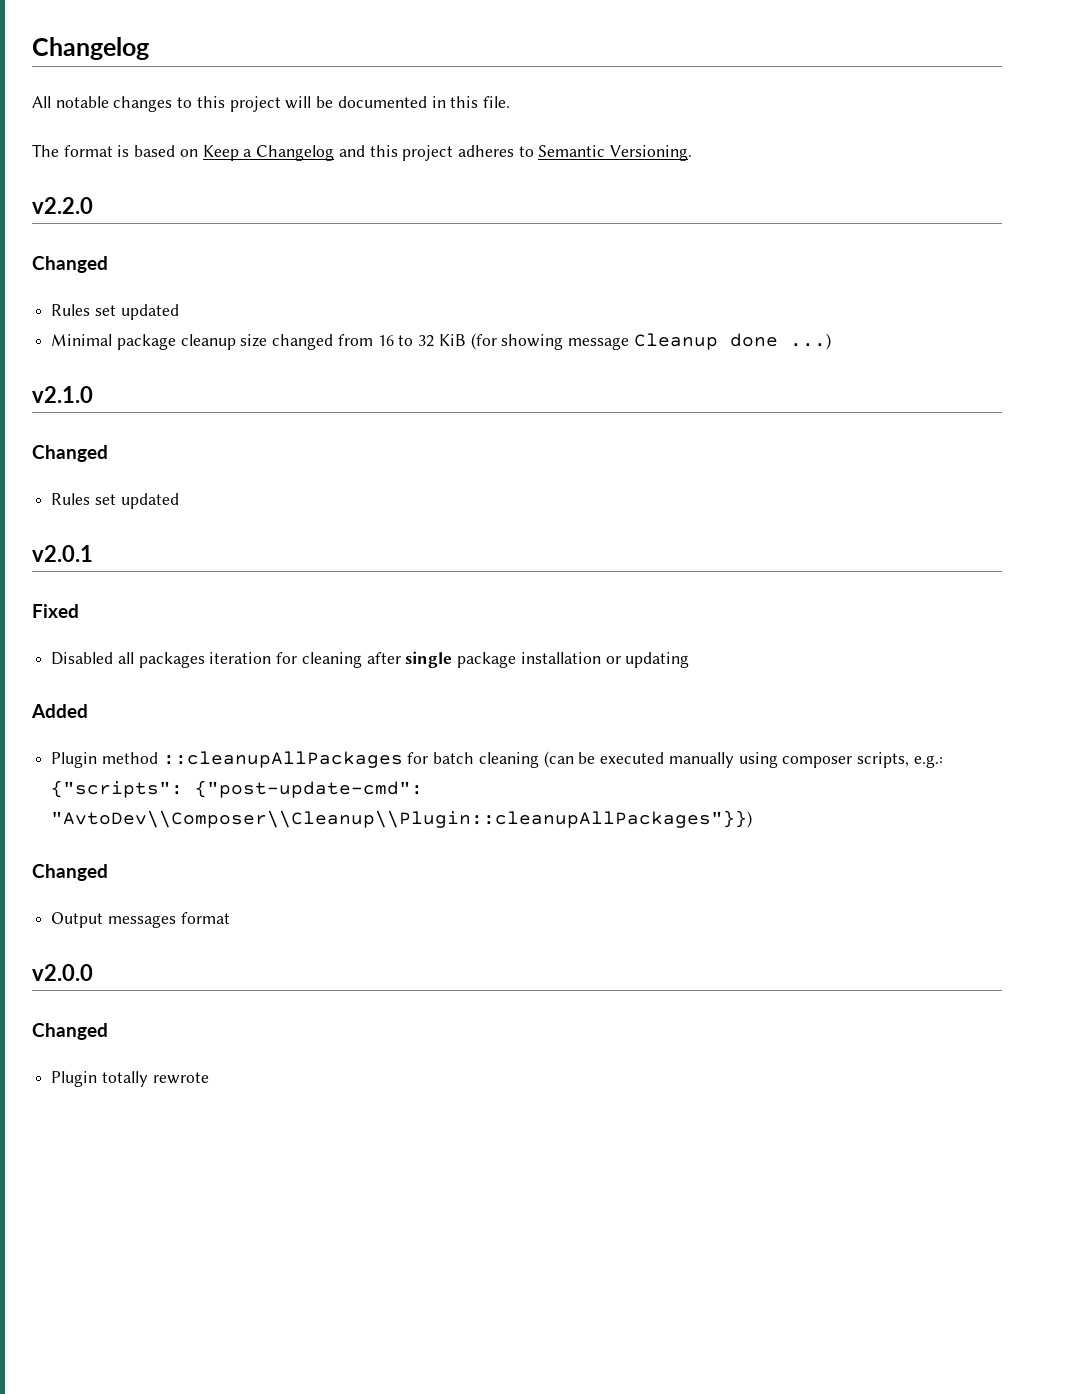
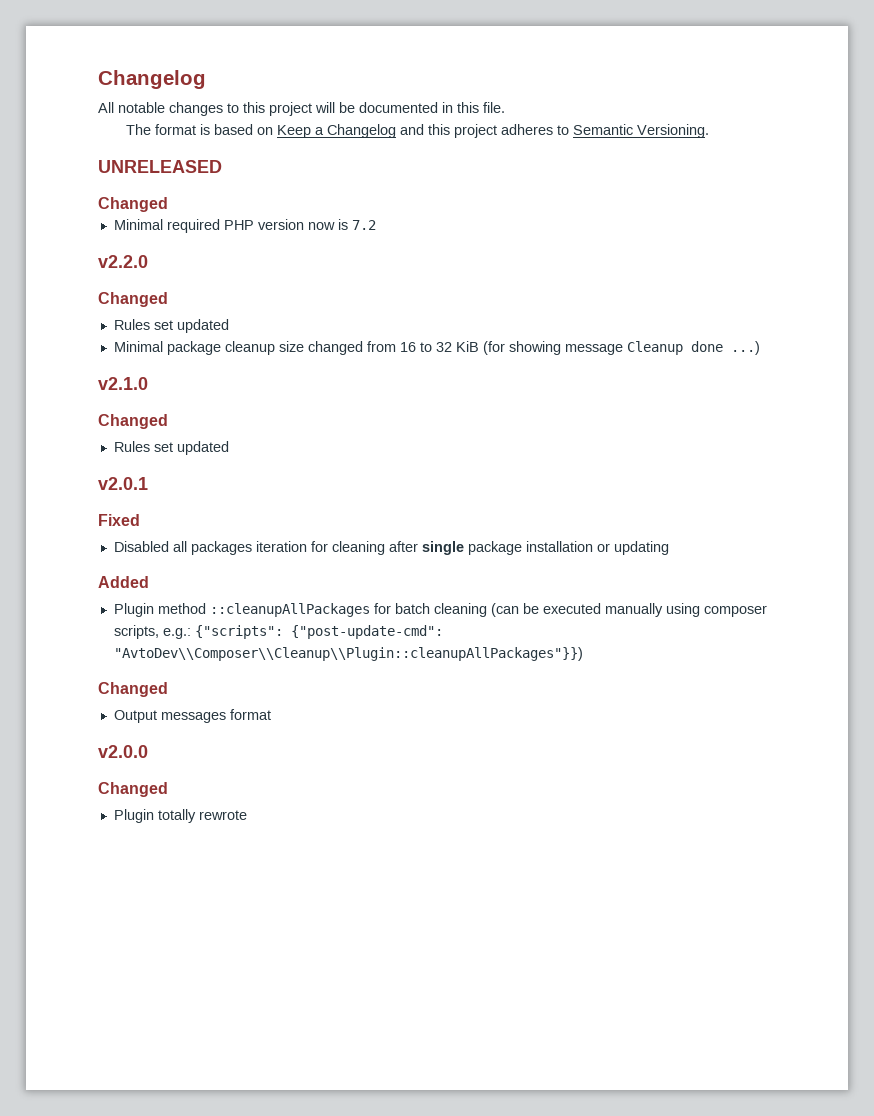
+ UNRELEASED
+ Changed
+ Minimal required PHP version now is 7.2

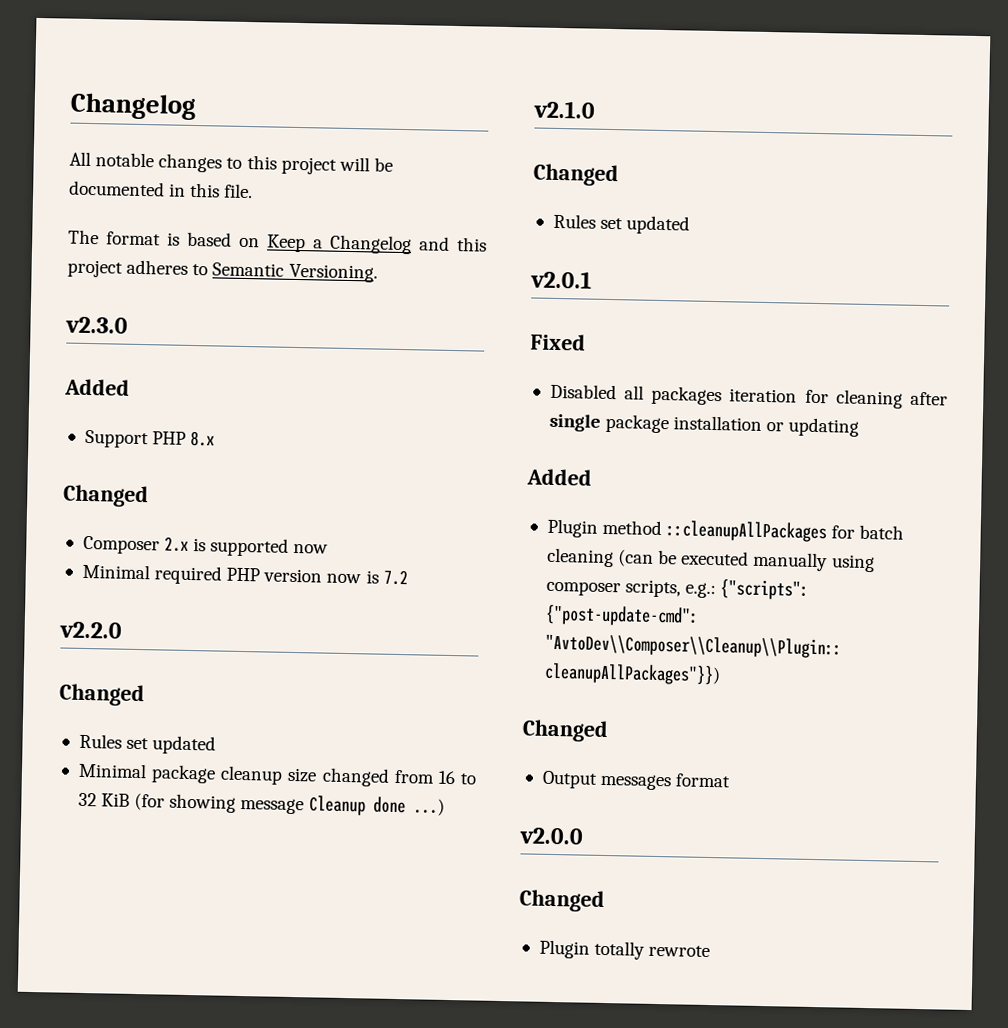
- UNRELEASED
+ v2.3.0
+ Added
+ Support PHP 8.x
  Changed
+ Composer 2.x is supported now

